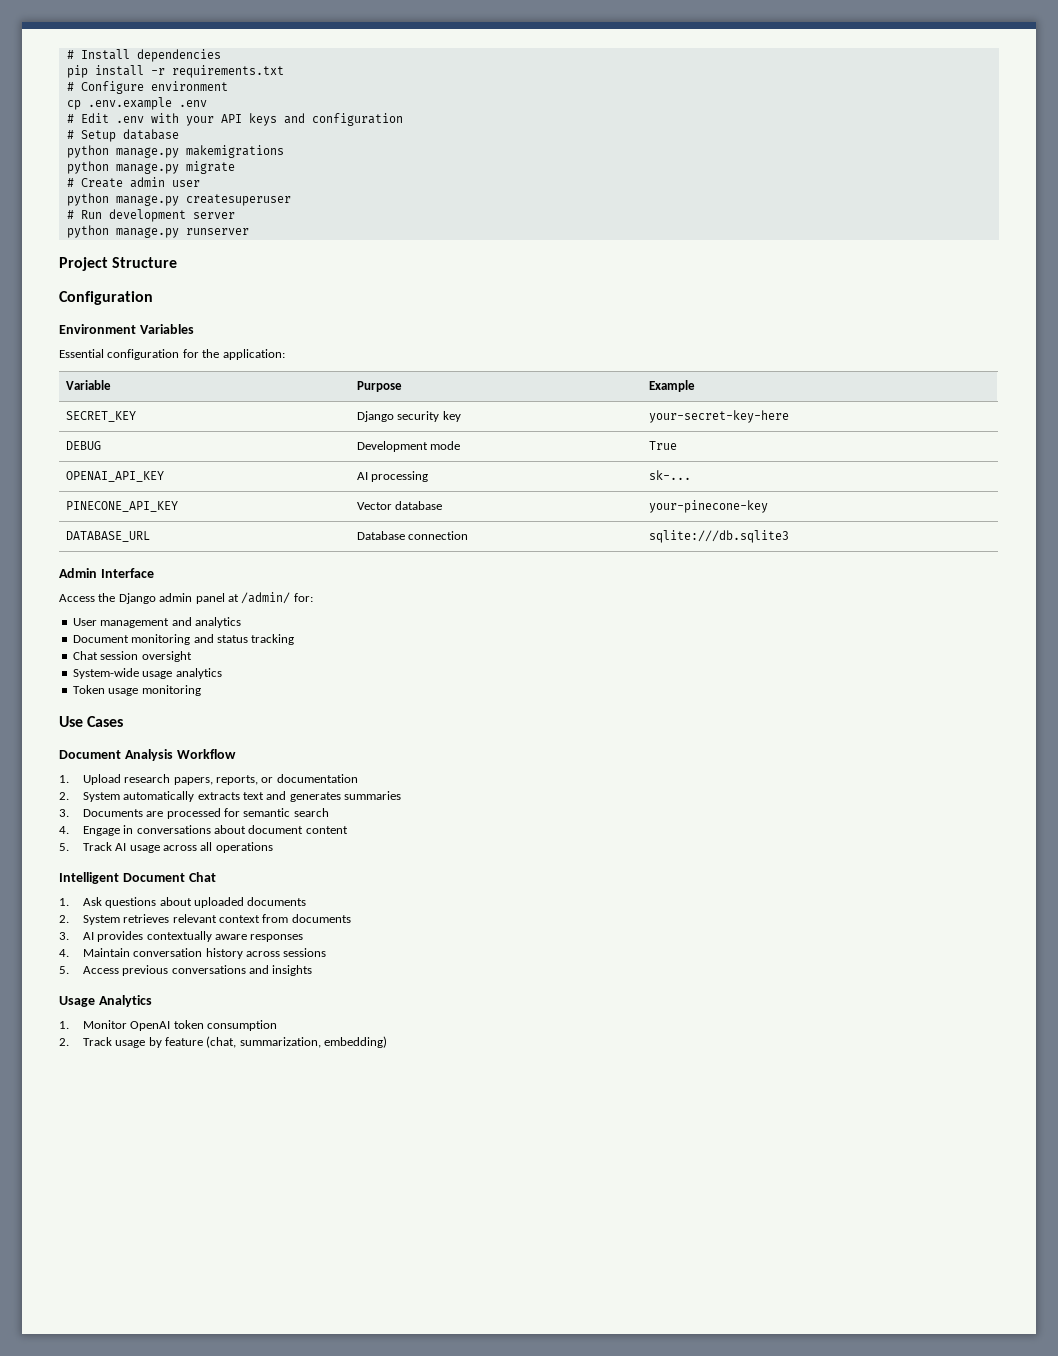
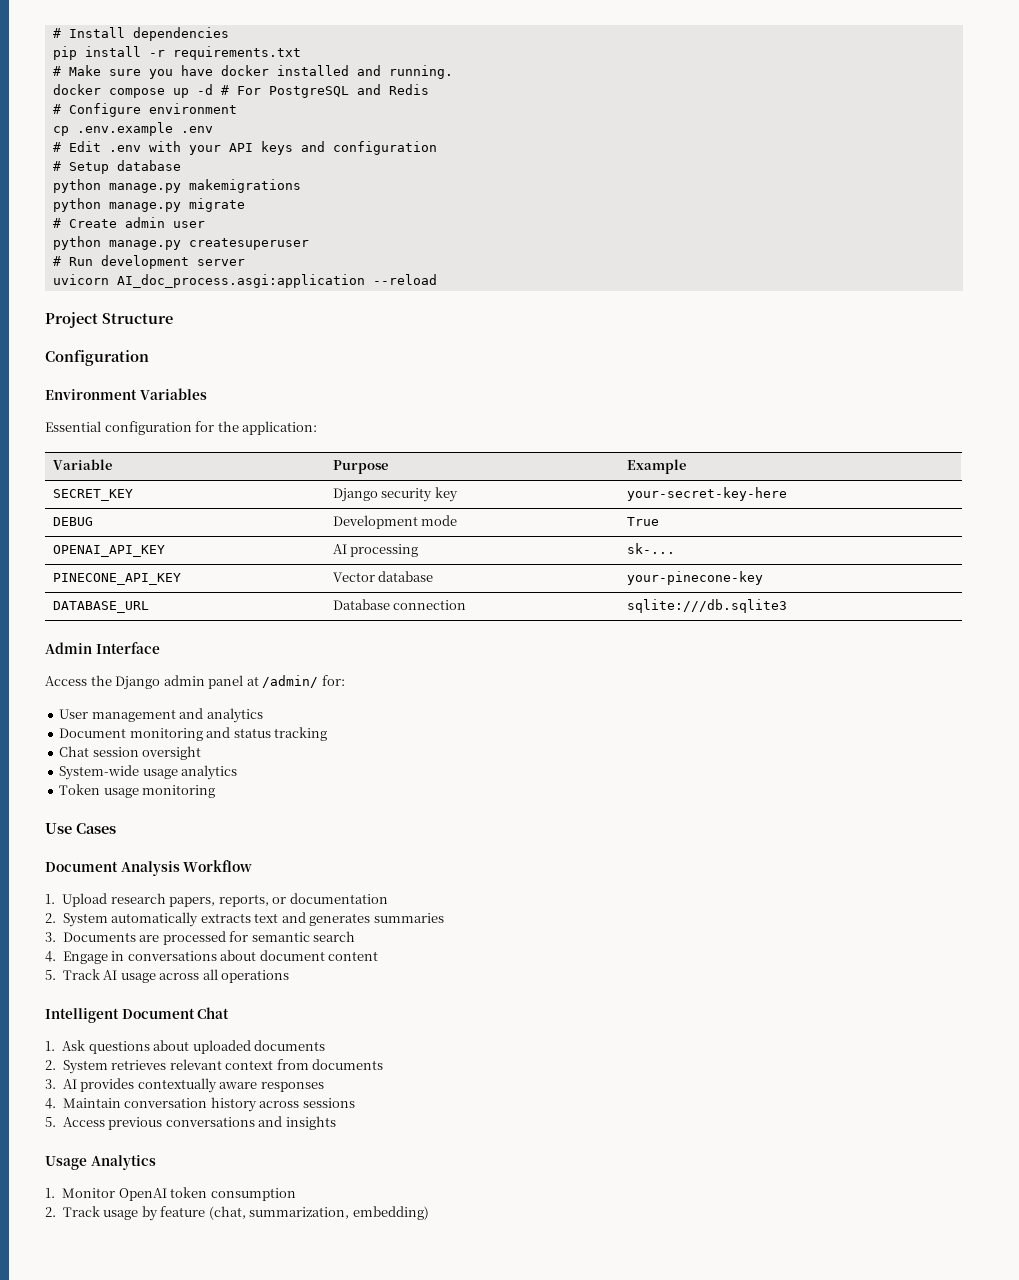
+ # Make sure you have docker installed and running.
+ docker compose up -d # For PostgreSQL and Redis
- python manage.py runserver
+ uvicorn AI_doc_process.asgi:application --reload

